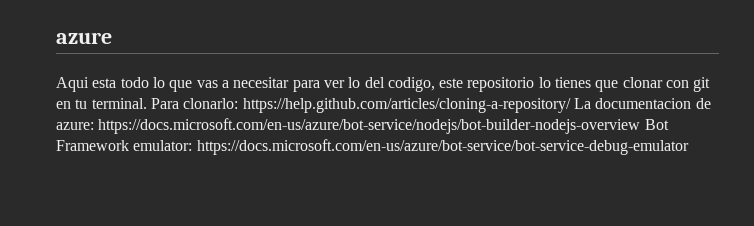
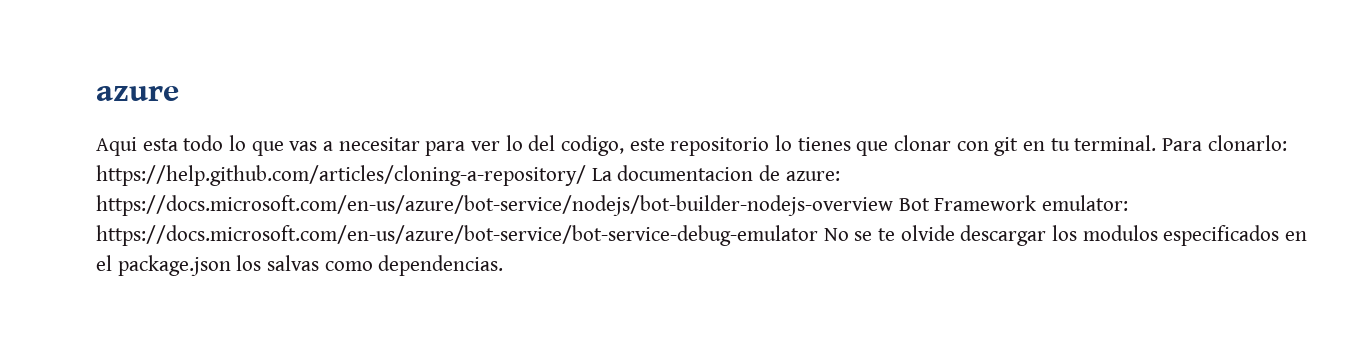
- Para clonarlo: https://help.github.com/articles/cloning-a-repository/ La documentacion de azure: https://docs.microsoft.com/en-us/azure/bot-service/nodejs/bot-builder-nodejs-overview Bot Framework emulator: https://docs.microsoft.com/en-us/azure/bot-service/bot-service-debug-emulator
+ Para clonarlo: https://help.github.com/articles/cloning-a-repository/ La documentacion de azure: https://docs.microsoft.com/en-us/azure/bot-service/nodejs/bot-builder-nodejs-overview Bot Framework emulator: https://docs.microsoft.com/en-us/azure/bot-service/bot-service-debug-emulator No se te olvide descargar los modulos especificados en el package.json los salvas como dependencias.

